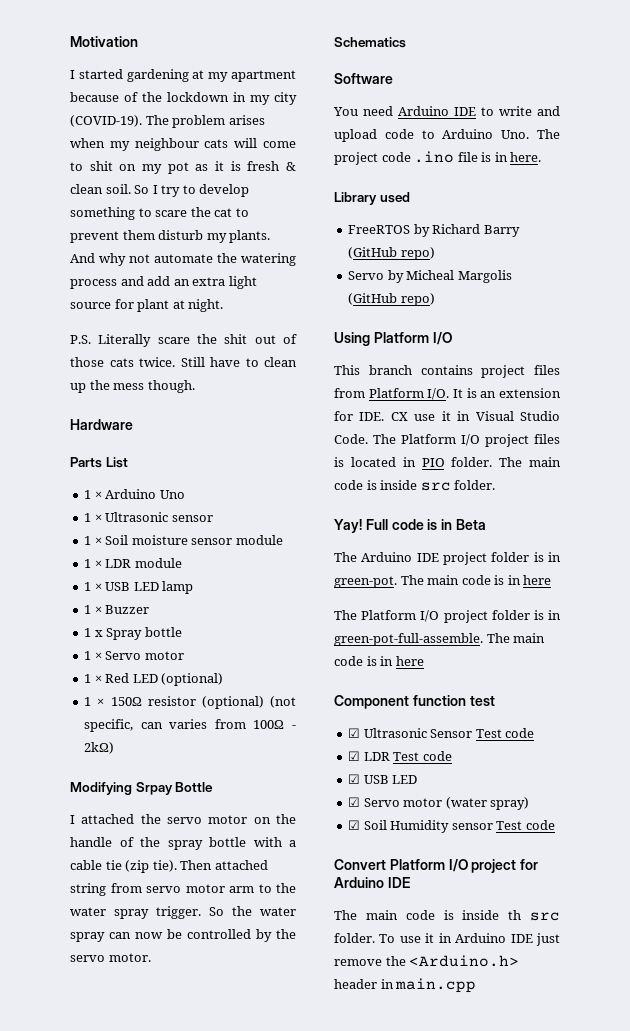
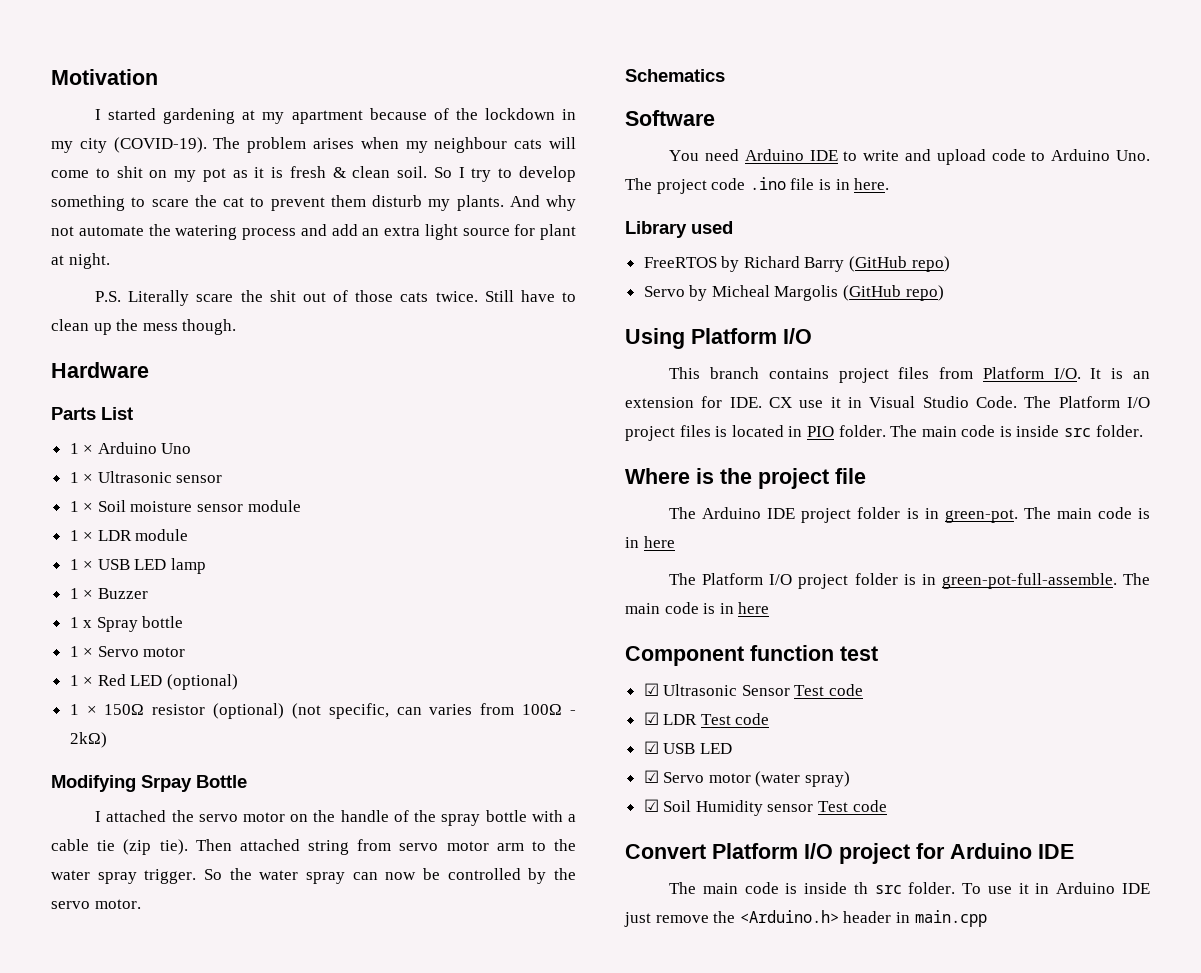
- Yay! Full code is in Beta
+ Where is the project file

